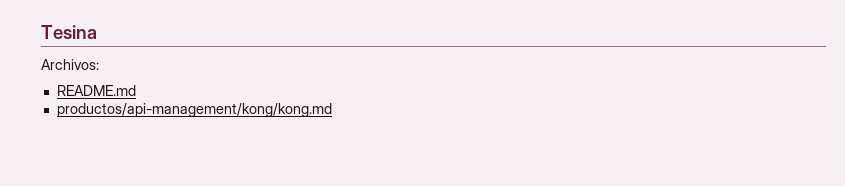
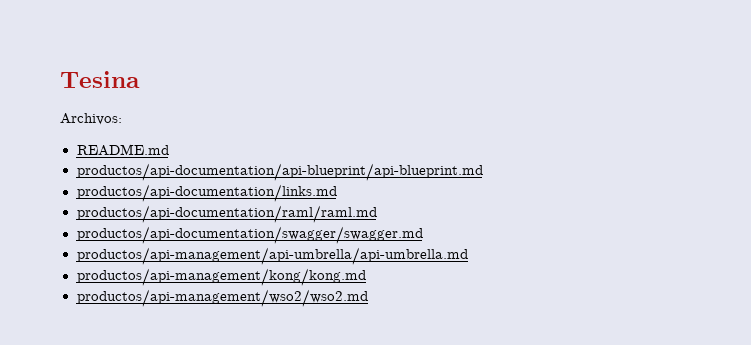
+ productos/api-documentation/api-blueprint/api-blueprint.md
+ productos/api-documentation/links.md
+ productos/api-documentation/raml/raml.md
+ productos/api-documentation/swagger/swagger.md
+ productos/api-management/api-umbrella/api-umbrella.md
+ productos/api-management/wso2/wso2.md

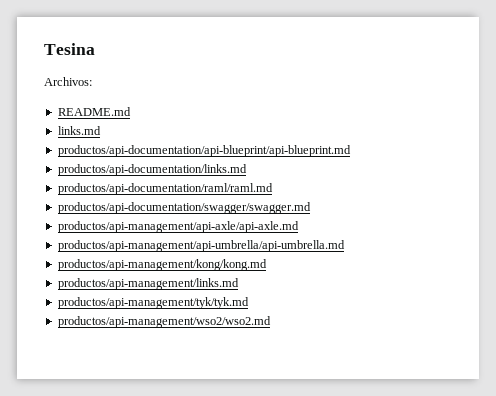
+ links.md
+ productos/api-management/api-axle/api-axle.md
+ productos/api-management/links.md
+ productos/api-management/tyk/tyk.md

